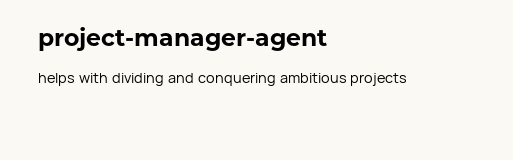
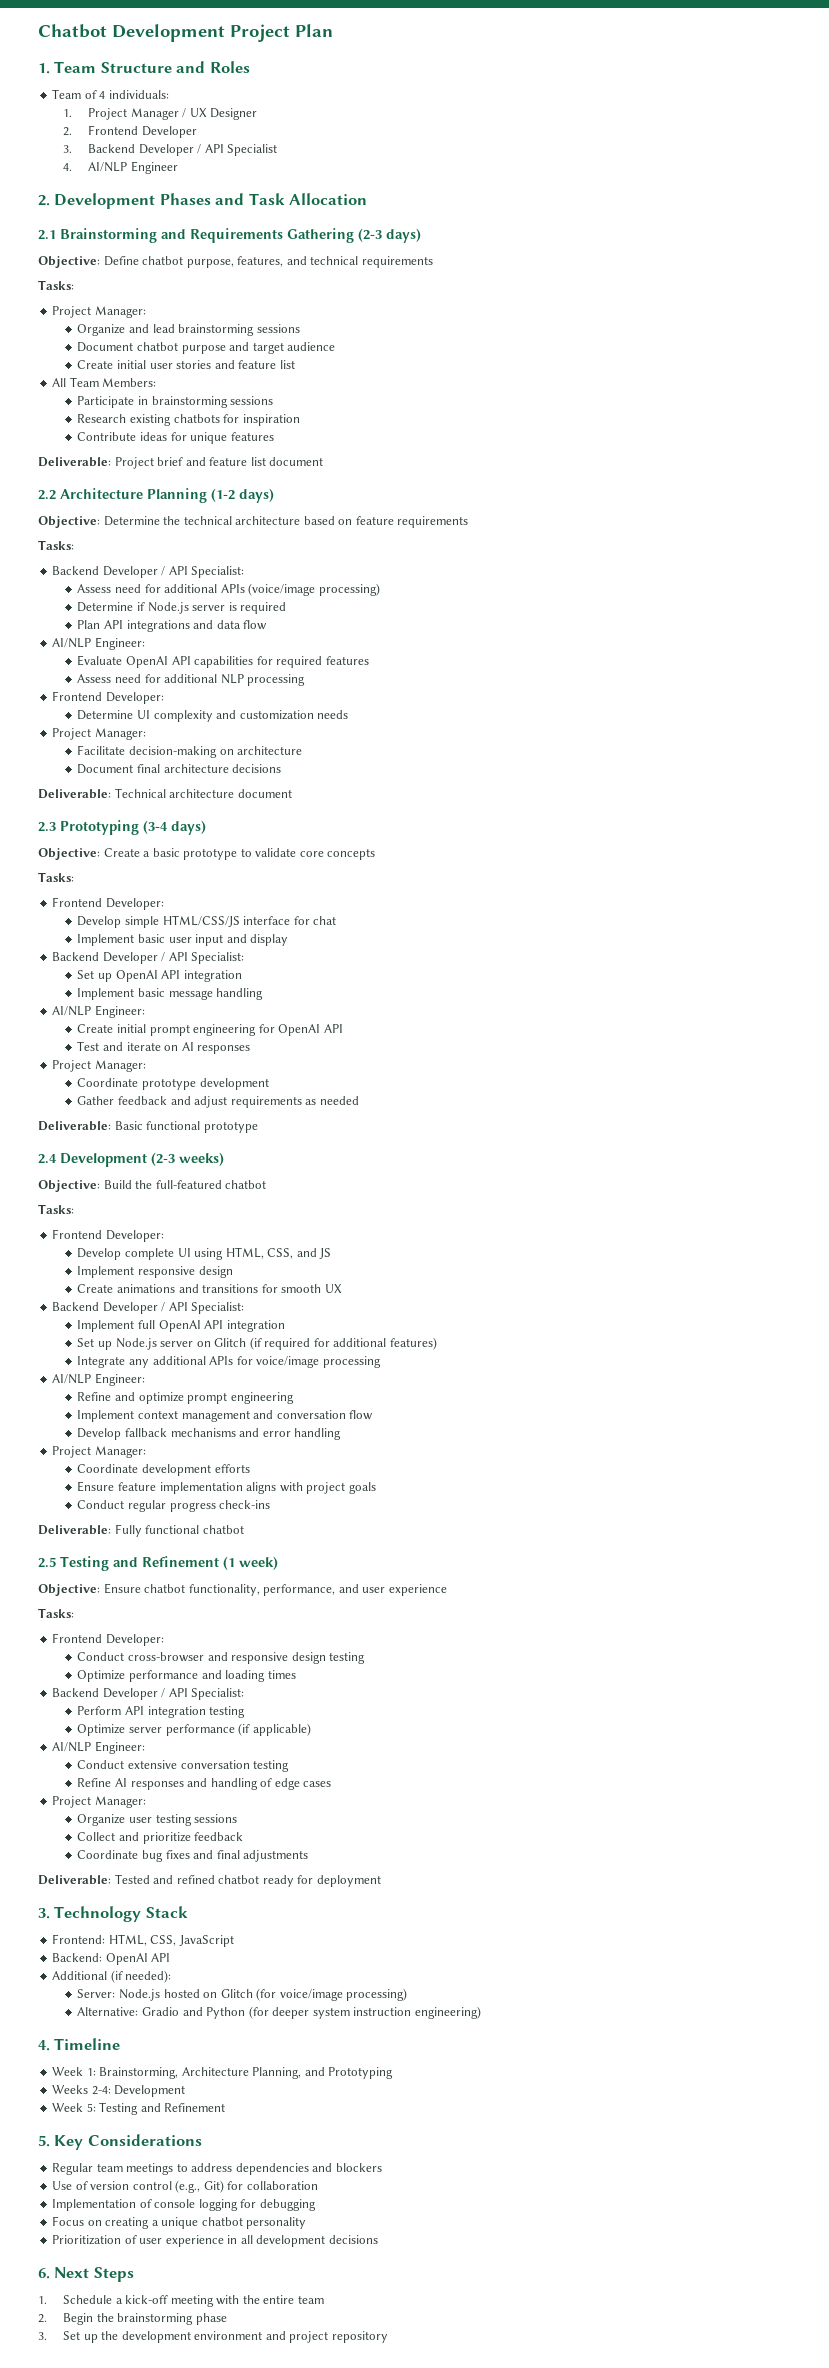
- project-manager-agent
- helps with dividing and conquering ambitious projects
+ Chatbot Development Project Plan
+ 1. Team Structure and Roles
+ Team of 4 individuals:
+ 1. Project Manager / UX Designer
+ 2. Frontend Developer
+ 3. Backend Developer / API Specialist
+ 4. AI/NLP Engineer
+ 2. Development Phases and Task Allocation
+ 2.1 Brainstorming and Requirements Gathering (2-3 days)
+ Objective: Define chatbot purpose, features, and technical requirements
+ Tasks:
+ Project Manager:
+ Organize and lead brainstorming sessions
+ Document chatbot purpose and target audience
+ Create initial user stories and feature list
+ All Team Members:
+ Participate in brainstorming sessions
+ Research existing chatbots for inspiration
+ Contribute ideas for unique features
+ Deliverable: Project brief and feature list document
+ 2.2 Architecture Planning (1-2 days)
+ Objective: Determine the technical architecture based on feature requirements
+ Tasks:
+ Backend Developer / API Specialist:
+ Assess need for additional APIs (voice/image processing)
+ Determine if Node.js server is required
+ Plan API integrations and data flow
+ AI/NLP Engineer:
+ Evaluate OpenAI API capabilities for required features
+ Assess need for additional NLP processing
+ Frontend Developer:
+ Determine UI complexity and customization needs
+ Project Manager:
+ Facilitate decision-making on architecture
+ Document final architecture decisions
+ Deliverable: Technical architecture document
+ 2.3 Prototyping (3-4 days)
+ Objective: Create a basic prototype to validate core concepts
+ Tasks:
+ Frontend Developer:
+ Develop simple HTML/CSS/JS interface for chat
+ Implement basic user input and display
+ Backend Developer / API Specialist:
+ Set up OpenAI API integration
+ Implement basic message handling
+ AI/NLP Engineer:
+ Create initial prompt engineering for OpenAI API
+ Test and iterate on AI responses
+ Project Manager:
+ Coordinate prototype development
+ Gather feedback and adjust requirements as needed
+ Deliverable: Basic functional prototype
+ 2.4 Development (2-3 weeks)
+ Objective: Build the full-featured chatbot
+ Tasks:
+ Frontend Developer:
+ Develop complete UI using HTML, CSS, and JS
+ Implement responsive design
+ Create animations and transitions for smooth UX
+ Backend Developer / API Specialist:
+ Implement full OpenAI API integration
+ Set up Node.js server on Glitch (if required for additional features)
+ Integrate any additional APIs for voice/image processing
+ AI/NLP Engineer:
+ Refine and optimize prompt engineering
+ Implement context management and conversation flow
+ Develop fallback mechanisms and error handling
+ Project Manager:
+ Coordinate development efforts
+ Ensure feature implementation aligns with project goals
+ Conduct regular progress check-ins
+ Deliverable: Fully functional chatbot
+ 2.5 Testing and Refinement (1 week)
+ Objective: Ensure chatbot functionality, performance, and user experience
+ Tasks:
+ Frontend Developer:
+ Conduct cross-browser and responsive design testing
+ Optimize performance and loading times
+ Backend Developer / API Specialist:
+ Perform API integration testing
+ Optimize server performance (if applicable)
+ AI/NLP Engineer:
+ Conduct extensive conversation testing
+ Refine AI responses and handling of edge cases
+ Project Manager:
+ Organize user testing sessions
+ Collect and prioritize feedback
+ Coordinate bug fixes and final adjustments
+ Deliverable: Tested and refined chatbot ready for deployment
+ 3. Technology Stack
+ Frontend: HTML, CSS, JavaScript
+ Backend: OpenAI API
+ Additional (if needed):
+ Server: Node.js hosted on Glitch (for voice/image processing)
+ Alternative: Gradio and Python (for deeper system instruction engineering)
+ 4. Timeline
+ Week 1: Brainstorming, Architecture Planning, and Prototyping
+ Weeks 2-4: Development
+ Week 5: Testing and Refinement
+ 5. Key Considerations
+ Regular team meetings to address dependencies and blockers
+ Use of version control (e.g., Git) for collaboration
+ Implementation of console logging for debugging
+ Focus on creating a unique chatbot personality
+ Prioritization of user experience in all development decisions
+ 6. Next Steps
+ 1. Schedule a kick-off meeting with the entire team
+ 2. Begin the brainstorming phase
+ 3. Set up the development environment and project repository

